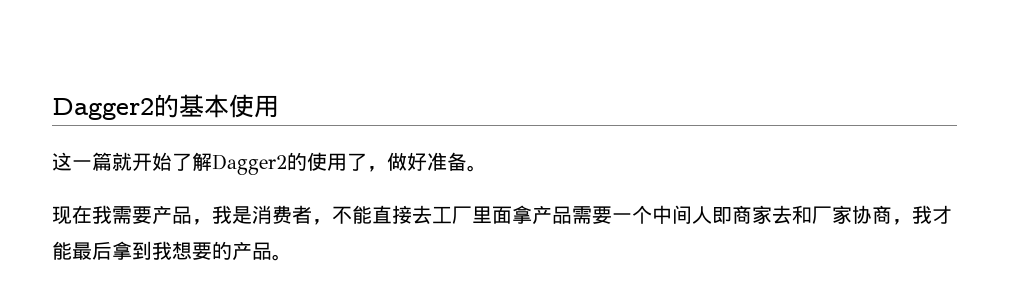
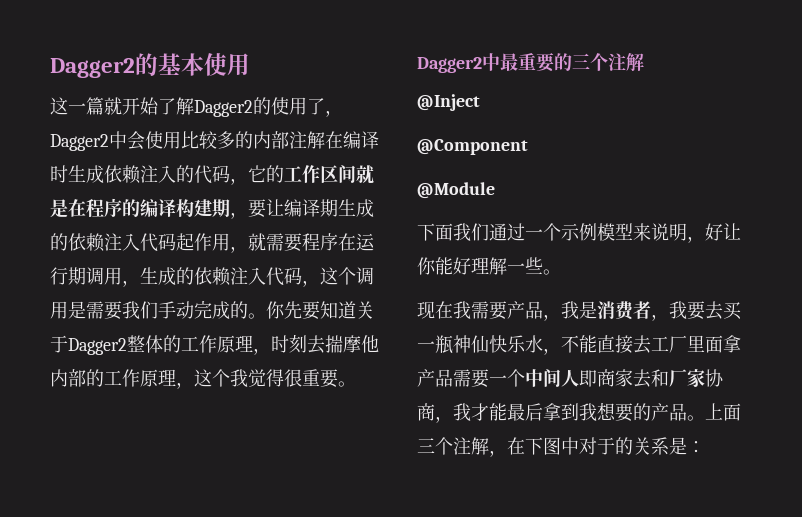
- 这一篇就开始了解Dagger2的使用了，做好准备。
+ 这一篇就开始了解Dagger2的使用了，Dagger2中会使用比较多的内部注解在编译时生成依赖注入的代码，它的工作区间就是在程序的编译构建期，要让编译期生成的依赖注入代码起作用，就需要程序在运行期调用，生成的依赖注入代码，这个调用是需要我们手动完成的。你先要知道关于Dagger2整体的工作原理，时刻去揣摩他内部的工作原理，这个我觉得很重要。
+ Dagger2中最重要的三个注解
+ @Inject
+ @Component
+ @Module
+ 下面我们通过一个示例模型来说明，好让你能好理解一些。
- 现在我需要产品，我是消费者，不能直接去工厂里面拿产品需要一个中间人即商家去和厂家协商，我才能最后拿到我想要的产品。
+ 现在我需要产品，我是消费者，我要去买一瓶神仙快乐水，不能直接去工厂里面拿产品需要一个中间人即商家去和厂家协商，我才能最后拿到我想要的产品。
+ 上面三个注解，在下图中对于的关系是：

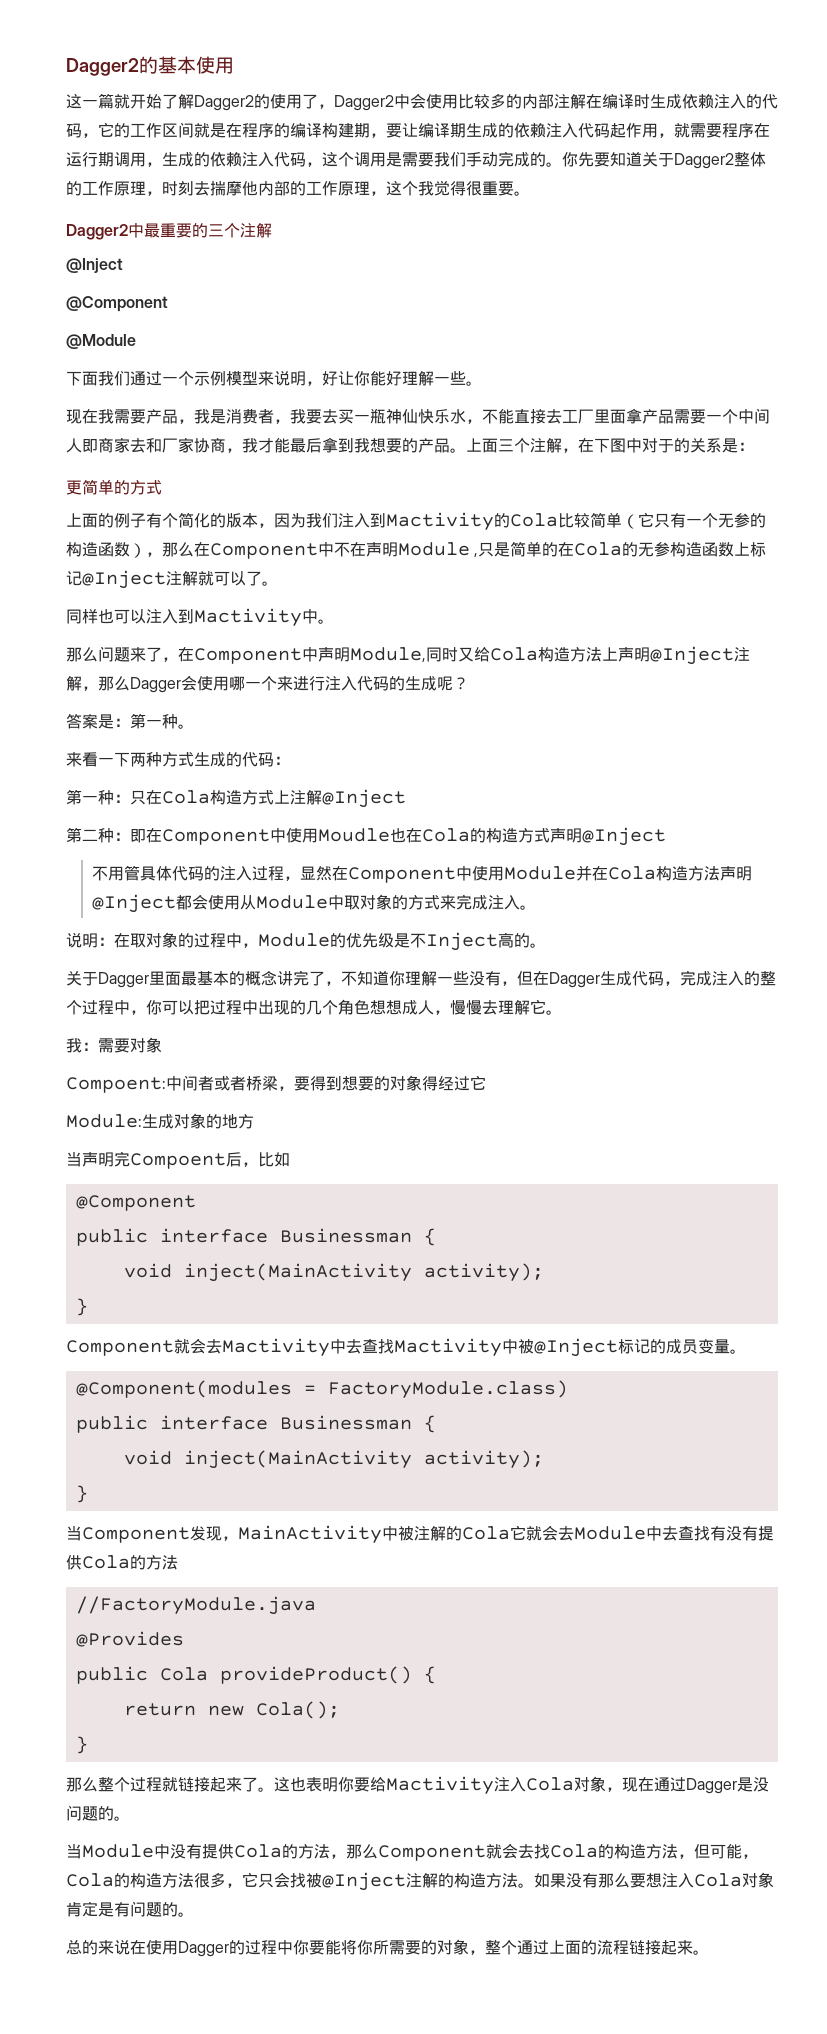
+ 更简单的方式
+ 上面的例子有个简化的版本，因为我们注入到Mactivity的Cola比较简单（它只有一个无参的构造函数），那么在Component中不在声明Module ,只是简单的在Cola的无参构造函数上标记@Inject注解就可以了。
+ 同样也可以注入到Mactivity中。
+ 那么问题来了，在Component中声明Module,同时又给Cola构造方法上声明@Inject注解，那么Dagger会使用哪一个来进行注入代码的生成呢？
+ 答案是：第一种。
+ 来看一下两种方式生成的代码：
+ 第一种：只在Cola构造方式上注解@Inject
+ 第二种：即在Component中使用Moudle也在Cola的构造方式声明@Inject
+ 不用管具体代码的注入过程，显然在Component中使用Module并在Cola构造方法声明@Inject都会使用从Module中取对象的方式来完成注入。
+ 说明：在取对象的过程中，Module的优先级是不Inject高的。
+ 关于Dagger里面最基本的概念讲完了，不知道你理解一些没有，但在Dagger生成代码，完成注入的整个过程中，你可以把过程中出现的几个角色想想成人，慢慢去理解它。
+ 我：需要对象
+ Compoent:中间者或者桥梁，要得到想要的对象得经过它
+ Module:生成对象的地方
+ 当声明完Compoent后，比如
+ @Component
+ public interface Businessman {
+ void inject(MainActivity activity);
+ }
+ Component就会去Mactivity中去查找Mactivity中被@Inject标记的成员变量。
+ @Component(modules = FactoryModule.class)
+ public interface Businessman {
+ void inject(MainActivity activity);
+ }
+ 当Component发现，MainActivity中被注解的Cola它就会去Module中去查找有没有提供Cola的方法
+ //FactoryModule.java
+ @Provides
+ public Cola provideProduct() {
+ return new Cola();
+ }
+ 那么整个过程就链接起来了。这也表明你要给Mactivity注入Cola对象，现在通过Dagger是没问题的。
+ 当Module中没有提供Cola的方法，那么Component就会去找Cola的构造方法，但可能，Cola的构造方法很多，它只会找被@Inject注解的构造方法。如果没有那么要想注入Cola对象肯定是有问题的。
+ 总的来说在使用Dagger的过程中你要能将你所需要的对象，整个通过上面的流程链接起来。

